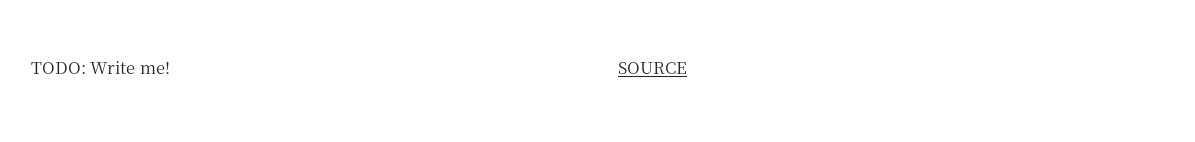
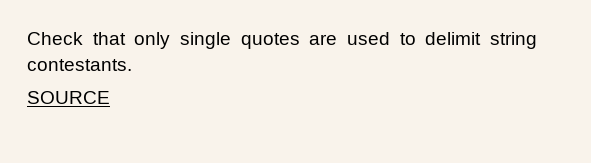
- TODO: Write me!
+ Check that only single quotes are used to delimit string contestants.

